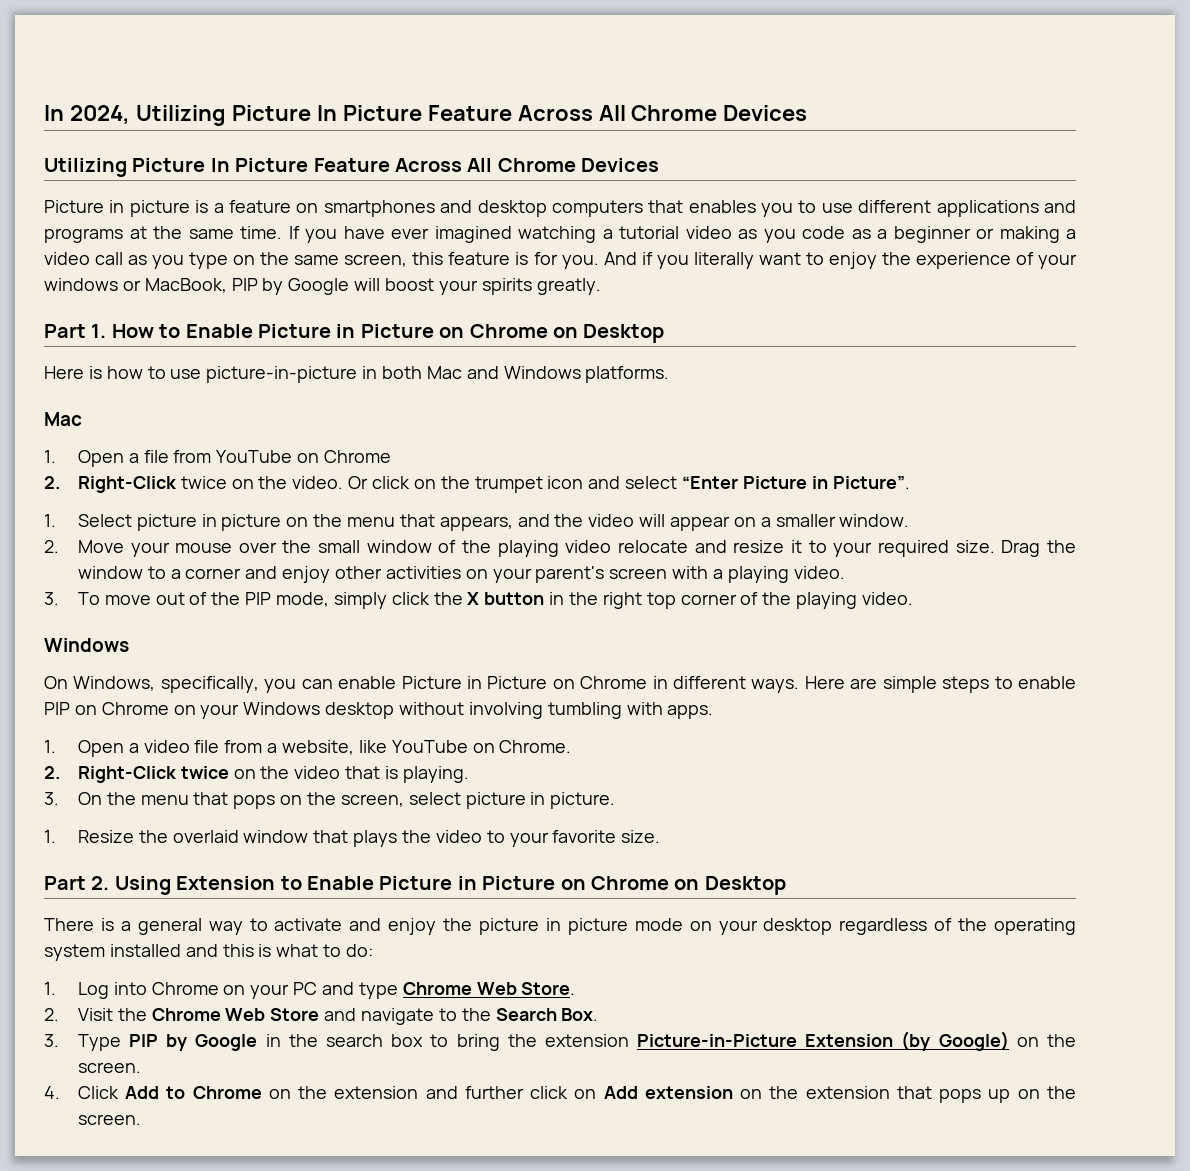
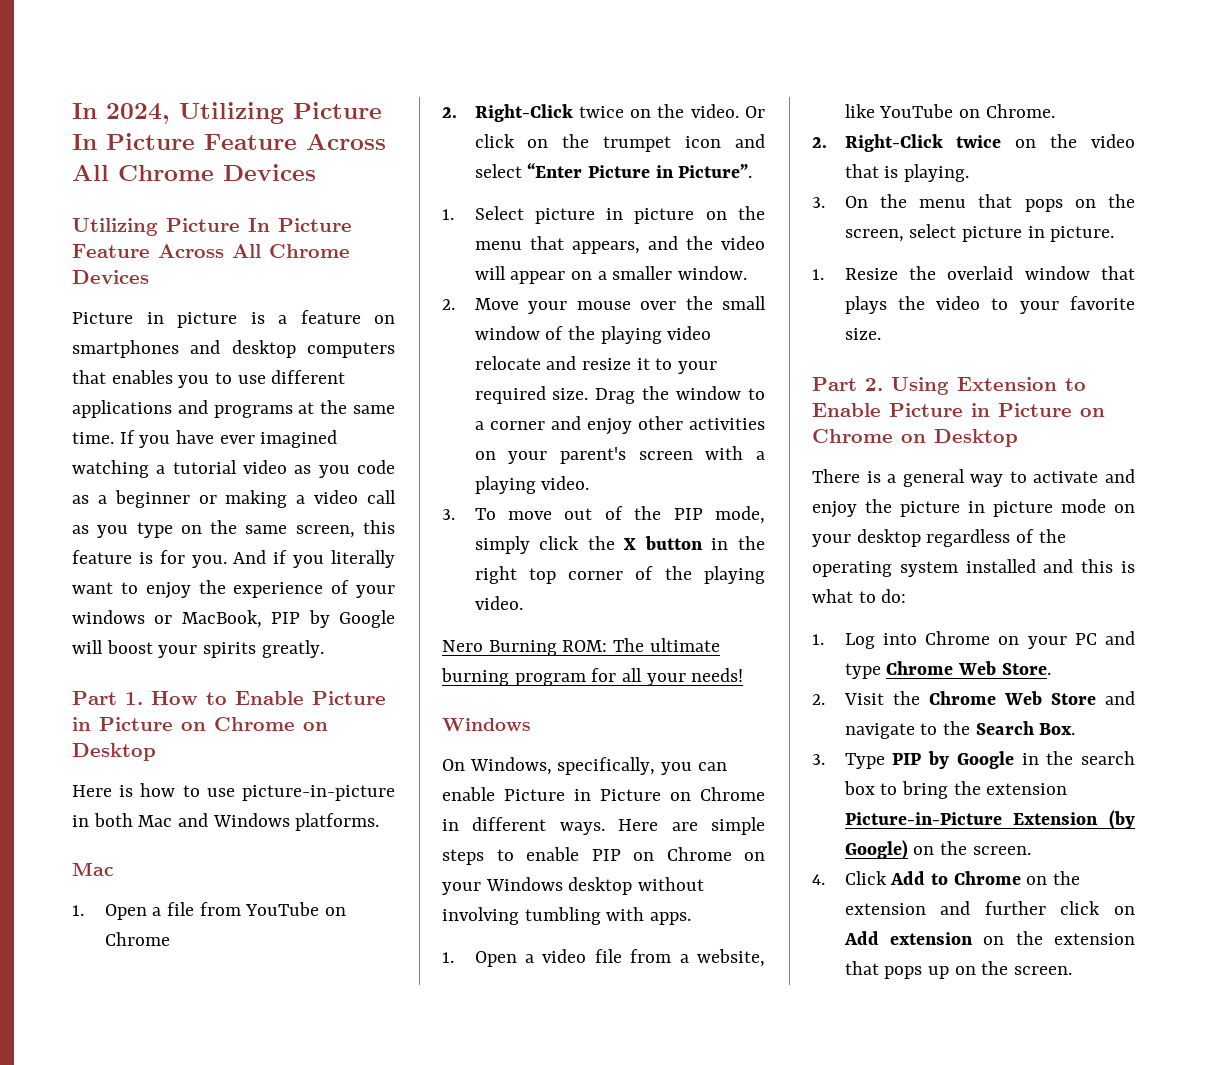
+ Nero Burning ROM: The ultimate burning program for all your needs!

